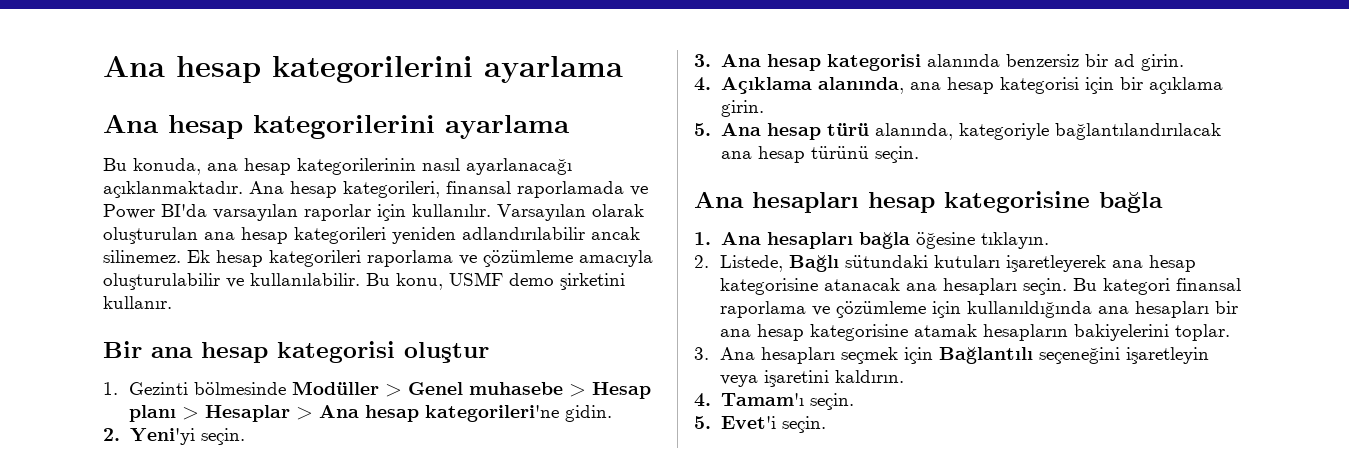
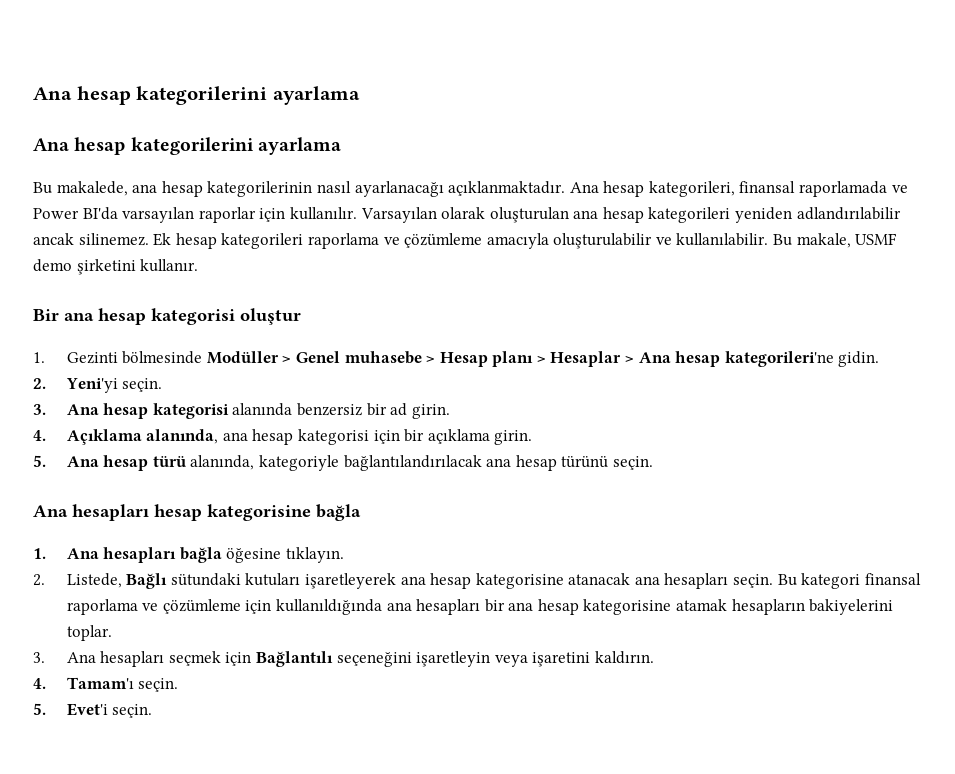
- Bu konuda, ana hesap kategorilerinin nasıl ayarlanacağı açıklanmaktadır.
+ Bu makalede, ana hesap kategorilerinin nasıl ayarlanacağı açıklanmaktadır.
- Bu konu, USMF demo şirketini kullanır.
+ Bu makale, USMF demo şirketini kullanır.

